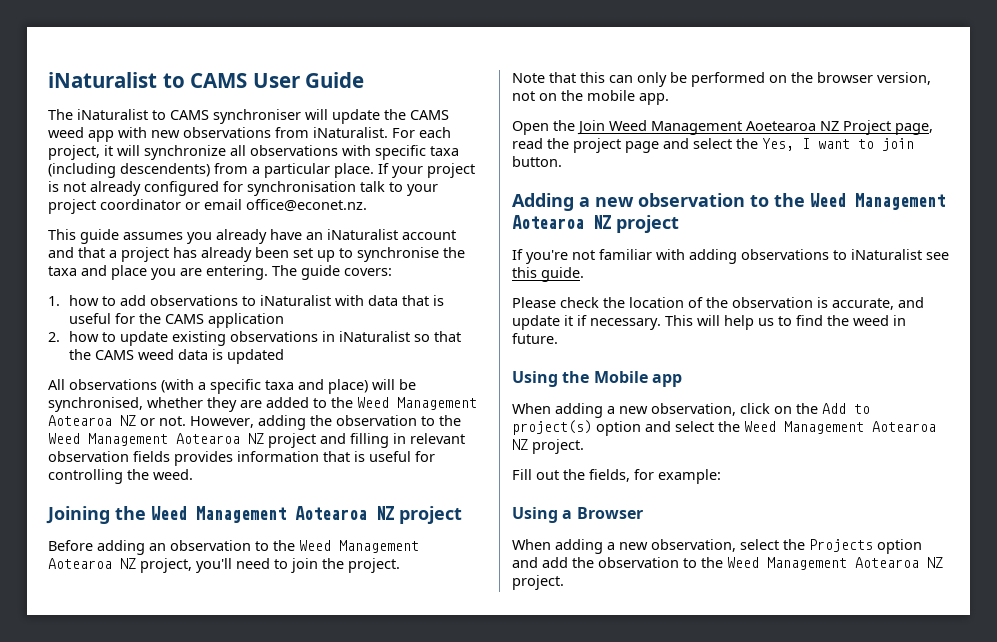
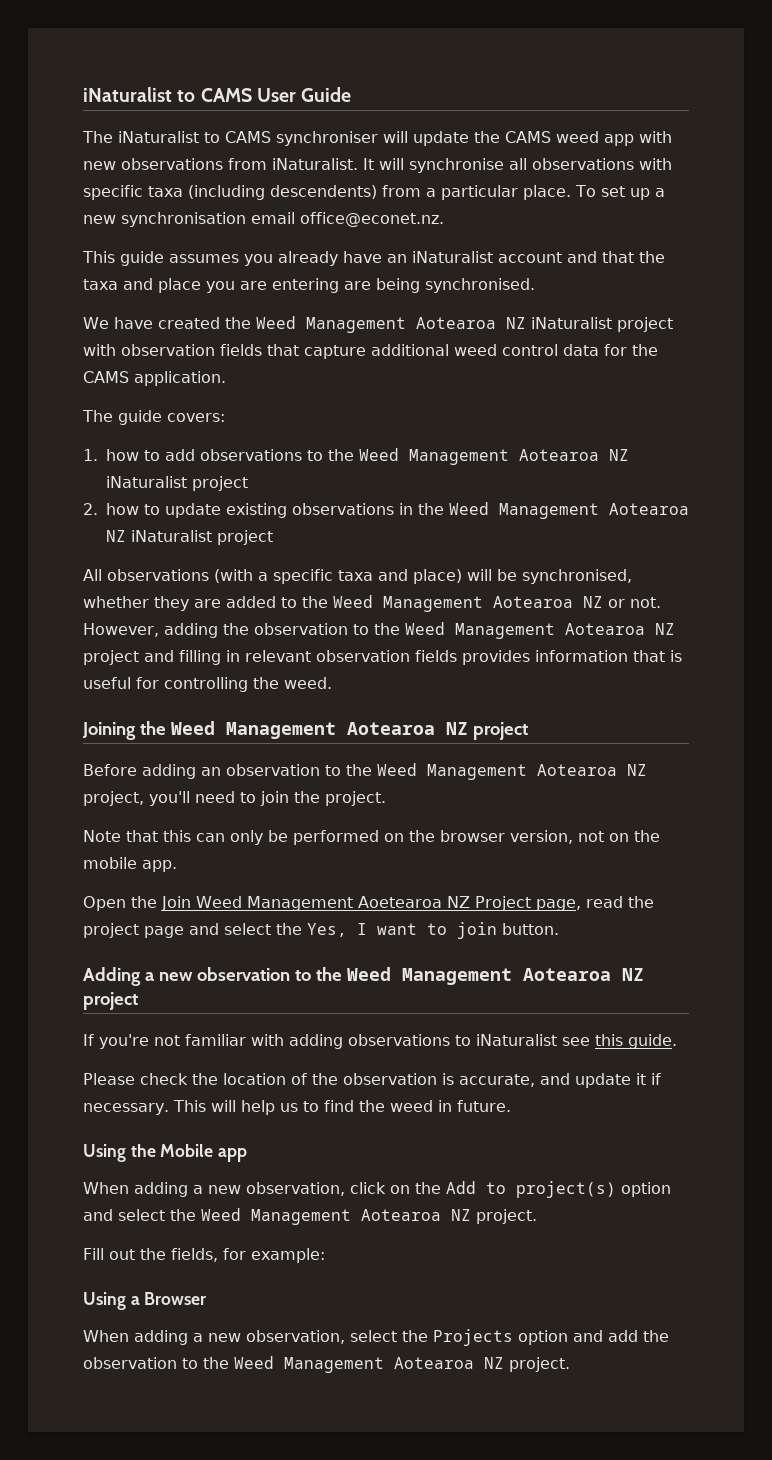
- For each project, it will synchronize all observations with specific taxa (including descendents) from a particular place.
+ It will synchronise all observations with specific taxa (including descendents) from a particular place.
- If your project is not already configured for synchronisation talk to your project coordinator or email office@econet.nz.
+ To set up a new synchronisation email office@econet.nz.
- This guide assumes you already have an iNaturalist account and that a project has already been set up to synchronise the taxa and place you are entering. The guide covers:
+ This guide assumes you already have an iNaturalist account and that the taxa and place you are entering are being synchronised.
+ We have created the Weed Management Aotearoa NZ iNaturalist project with observation fields that capture additional weed control data for the CAMS application.
+ The guide covers:
- 1. how to add observations to iNaturalist with data that is useful for the CAMS application
+ 1. how to add observations to the Weed Management Aotearoa NZ iNaturalist project
- 2. how to update existing observations in iNaturalist so that the CAMS weed data is updated
+ 2. how to update existing observations in the Weed Management Aotearoa NZ iNaturalist project

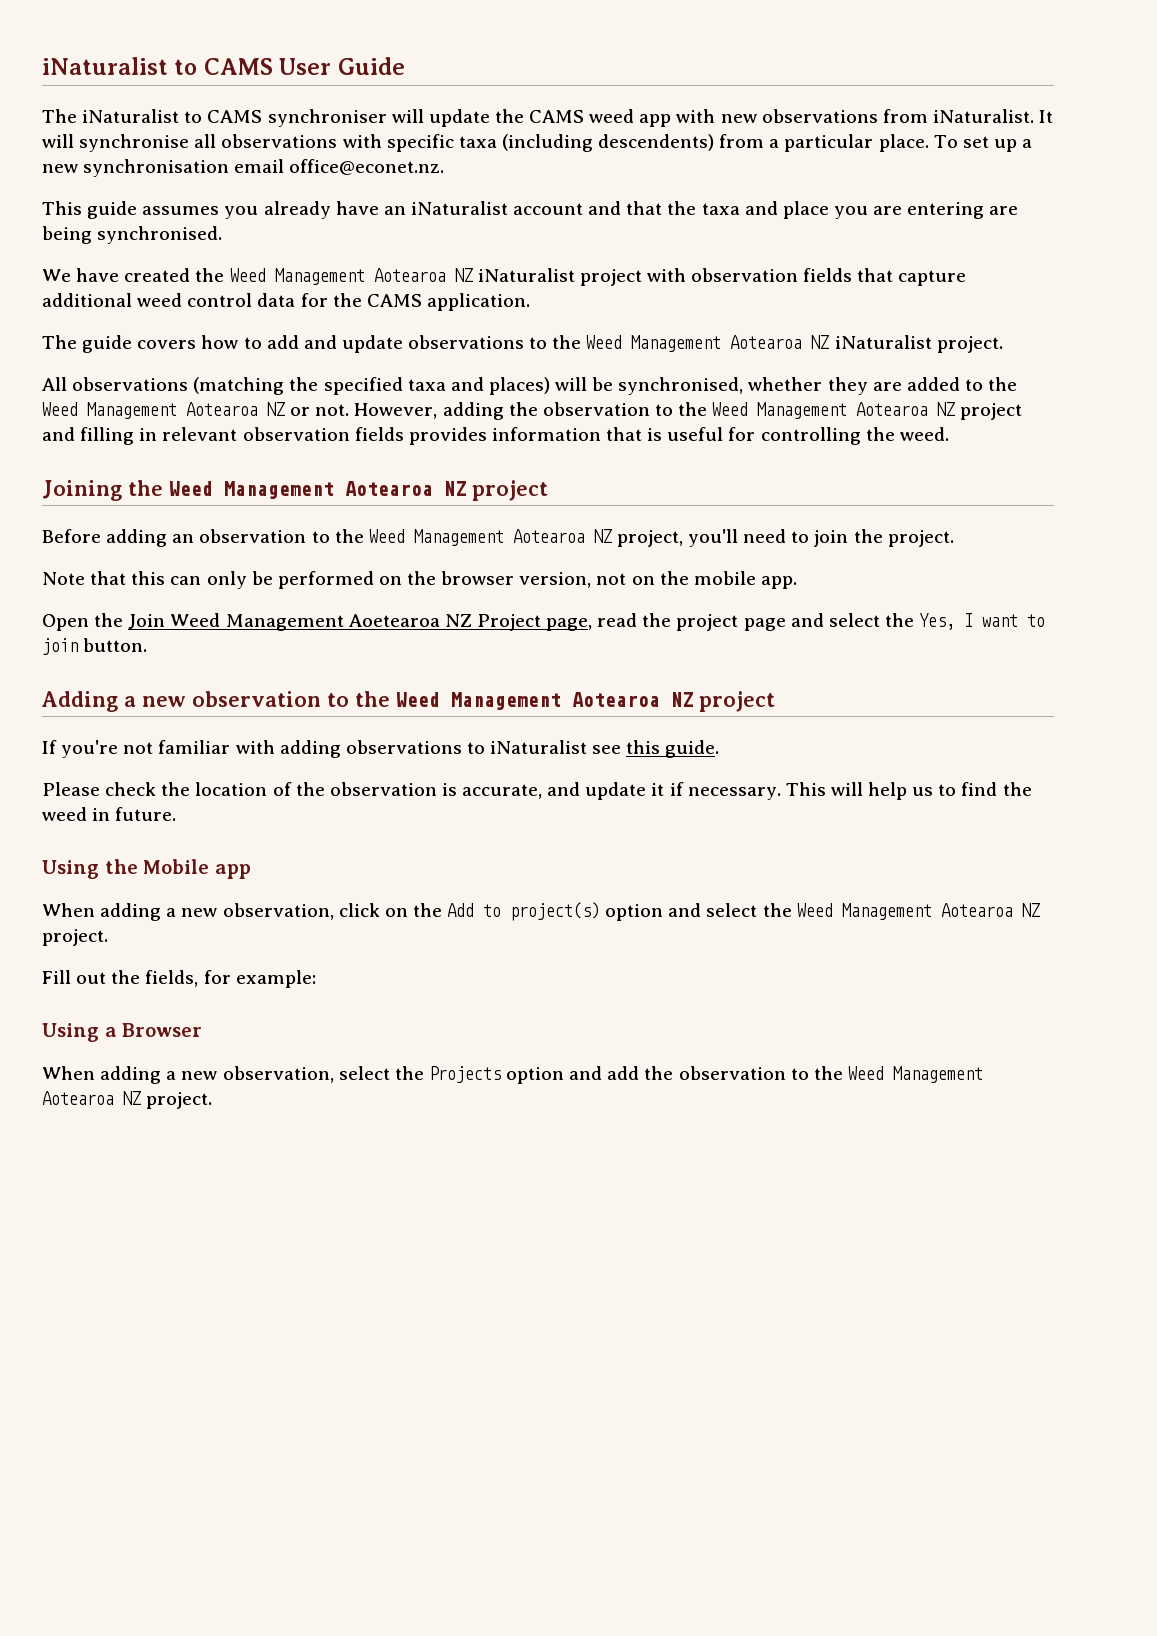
- The guide covers:
- 1. how to add observations to the Weed Management Aotearoa NZ iNaturalist project
- 2. how to update existing observations in the Weed Management Aotearoa NZ iNaturalist project
+ The guide covers how to add and update observations to the Weed Management Aotearoa NZ iNaturalist project.
- All observations (with a specific taxa and place) will be synchronised, whether they are added to the Weed Management Aotearoa NZ or not.
+ All observations (matching the specified taxa and places) will be synchronised, whether they are added to the Weed Management Aotearoa NZ or not.

